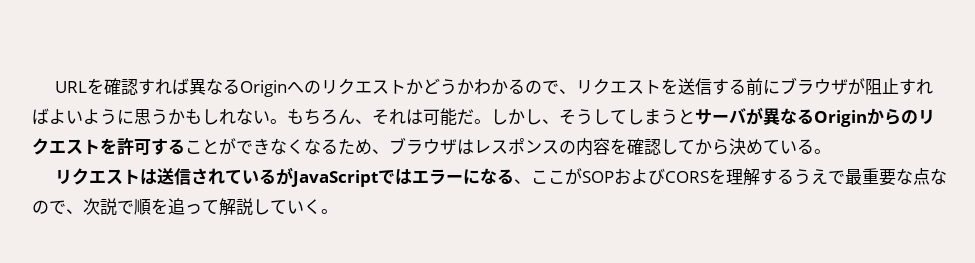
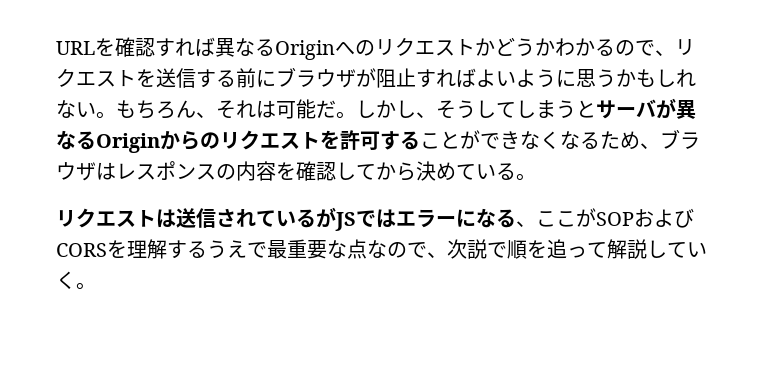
- リクエストは送信されているがJavaScriptではエラーになる、ここがSOPおよびCORSを理解するうえで最重要な点なので、次説で順を追って解説していく。
+ リクエストは送信されているがJSではエラーになる、ここがSOPおよびCORSを理解するうえで最重要な点なので、次説で順を追って解説していく。

